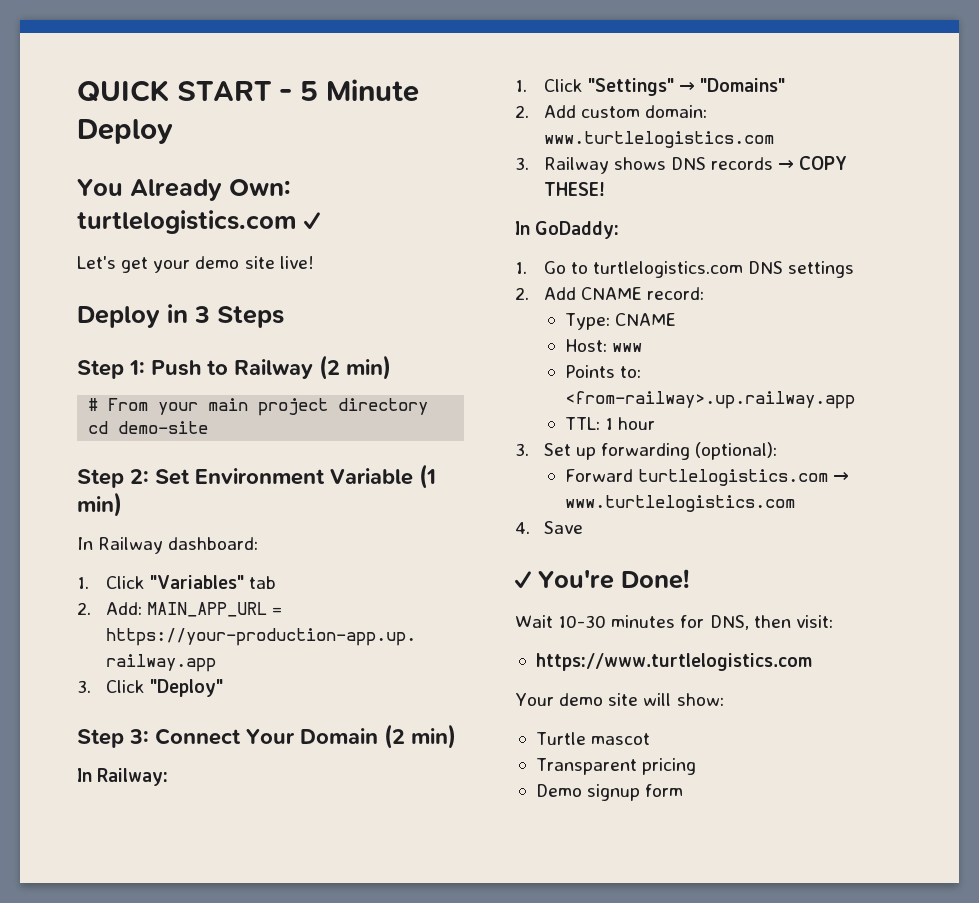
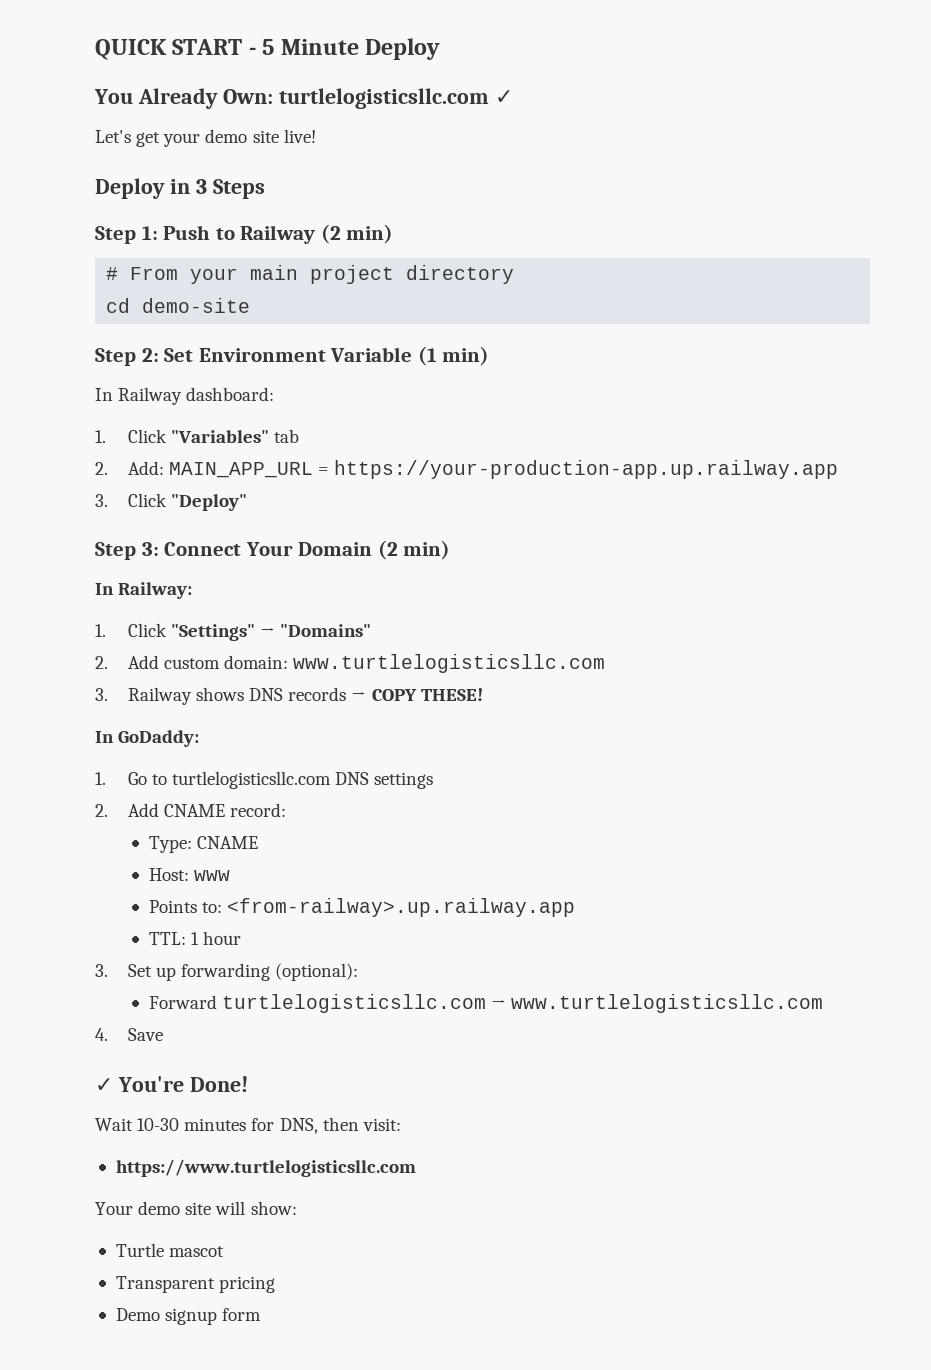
- You Already Own: turtlelogistics.com ✓
+ You Already Own: turtlelogisticsllc.com ✓
- 2. Add custom domain: www.turtlelogistics.com
+ 2. Add custom domain: www.turtlelogisticsllc.com
- 1. Go to turtlelogistics.com DNS settings
+ 1. Go to turtlelogisticsllc.com DNS settings
- Forward turtlelogistics.com → www.turtlelogistics.com
+ Forward turtlelogisticsllc.com → www.turtlelogisticsllc.com
- https://www.turtlelogistics.com
+ https://www.turtlelogisticsllc.com

